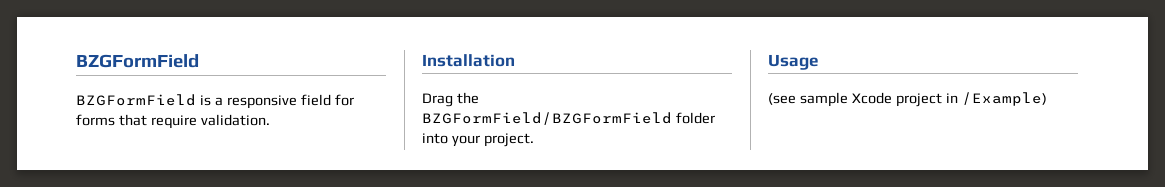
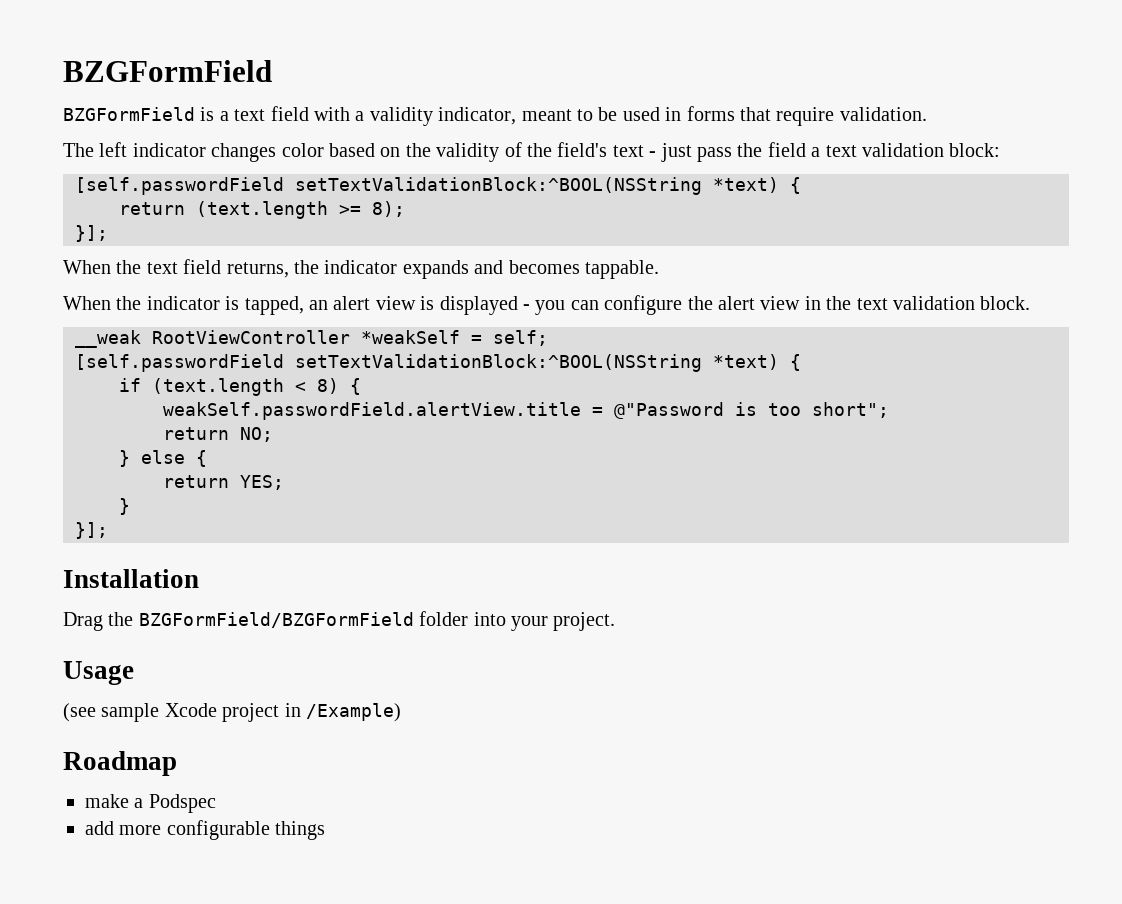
- BZGFormField is a responsive field for forms that require validation.
+ BZGFormField is a text field with a validity indicator, meant to be used in forms that require validation.
+ The left indicator changes color based on the validity of the field's text - just pass the field a text validation block:
+ [self.passwordField setTextValidationBlock:^BOOL(NSString *text) {
+ return (text.length >= 8);
+ }];
+ When the text field returns, the indicator expands and becomes tappable.
+ When the indicator is tapped, an alert view is displayed - you can configure the alert view in the text validation block.
+ __weak RootViewController *weakSelf = self;
+ [self.passwordField setTextValidationBlock:^BOOL(NSString *text) {
+ if (text.length < 8) {
+ weakSelf.passwordField.alertView.title = @"Password is too short";
+ return NO;
+ } else {
+ return YES;
+ }
+ }];
+ Roadmap
+ make a Podspec
+ add more configurable things

